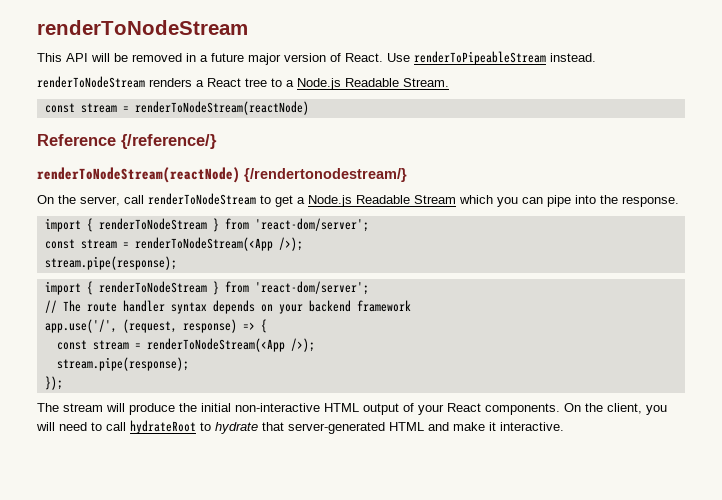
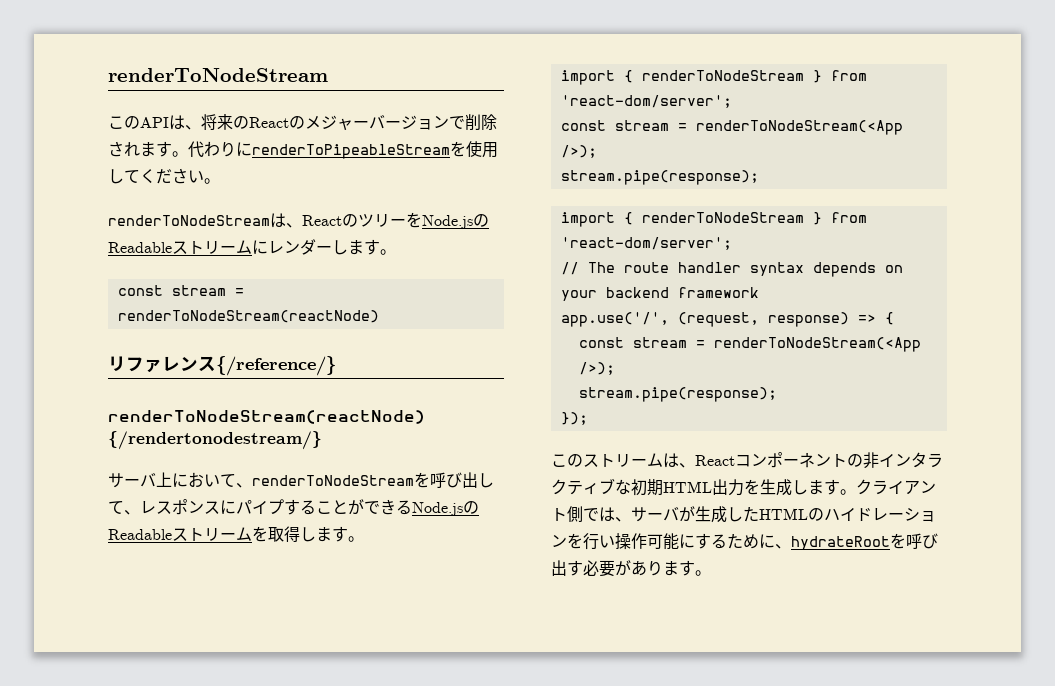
- This API will be removed in a future major version of React. Use renderToPipeableStream instead.
- renderToNodeStream renders a React tree to a Node.js Readable Stream.
+ このAPIは、将来のReactのメジャーバージョンで削除されます。代わりにrenderToPipeableStreamを使用してください。
+ renderToNodeStreamは、ReactのツリーをNode.jsのReadableストリームにレンダーします。
- Reference {/reference/}
+ リファレンス{/reference/}
- On the server, call renderToNodeStream to get a Node.js Readable Stream which you can pipe into the response.
+ サーバ上において、renderToNodeStreamを呼び出して、レスポンスにパイプすることができるNode.jsのReadableストリームを取得します。
- The stream will produce the initial non-interactive HTML output of your React components. On the client, you will need to call hydrateRoot to hydrate that server-generated HTML and make it interactive.
+ このストリームは、Reactコンポーネントの非インタラクティブな初期HTML出力を生成します。クライアント側では、サーバが生成したHTMLのハイドレーションを行い操作可能にするために、hydrateRootを呼び出す必要があります。

